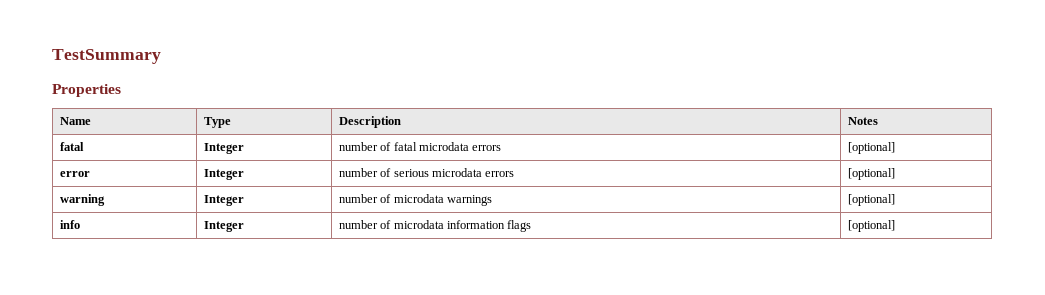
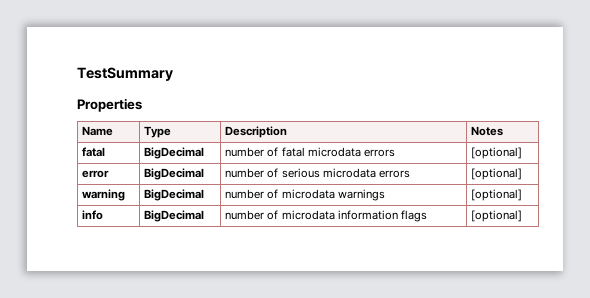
- fatal | Integer | number of fatal microdata errors | [optional]
+ fatal | BigDecimal | number of fatal microdata errors | [optional]
- error | Integer | number of serious microdata errors | [optional]
+ error | BigDecimal | number of serious microdata errors | [optional]
- warning | Integer | number of microdata warnings | [optional]
+ warning | BigDecimal | number of microdata warnings | [optional]
- info | Integer | number of microdata information flags | [optional]
+ info | BigDecimal | number of microdata information flags | [optional]

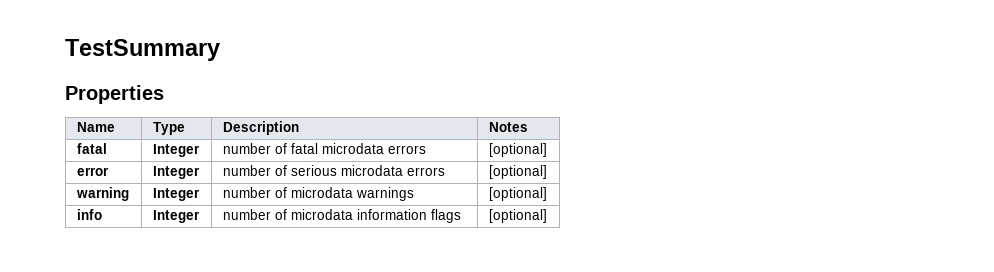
- fatal | BigDecimal | number of fatal microdata errors | [optional]
+ fatal | Integer | number of fatal microdata errors | [optional]
- error | BigDecimal | number of serious microdata errors | [optional]
+ error | Integer | number of serious microdata errors | [optional]
- warning | BigDecimal | number of microdata warnings | [optional]
+ warning | Integer | number of microdata warnings | [optional]
- info | BigDecimal | number of microdata information flags | [optional]
+ info | Integer | number of microdata information flags | [optional]

